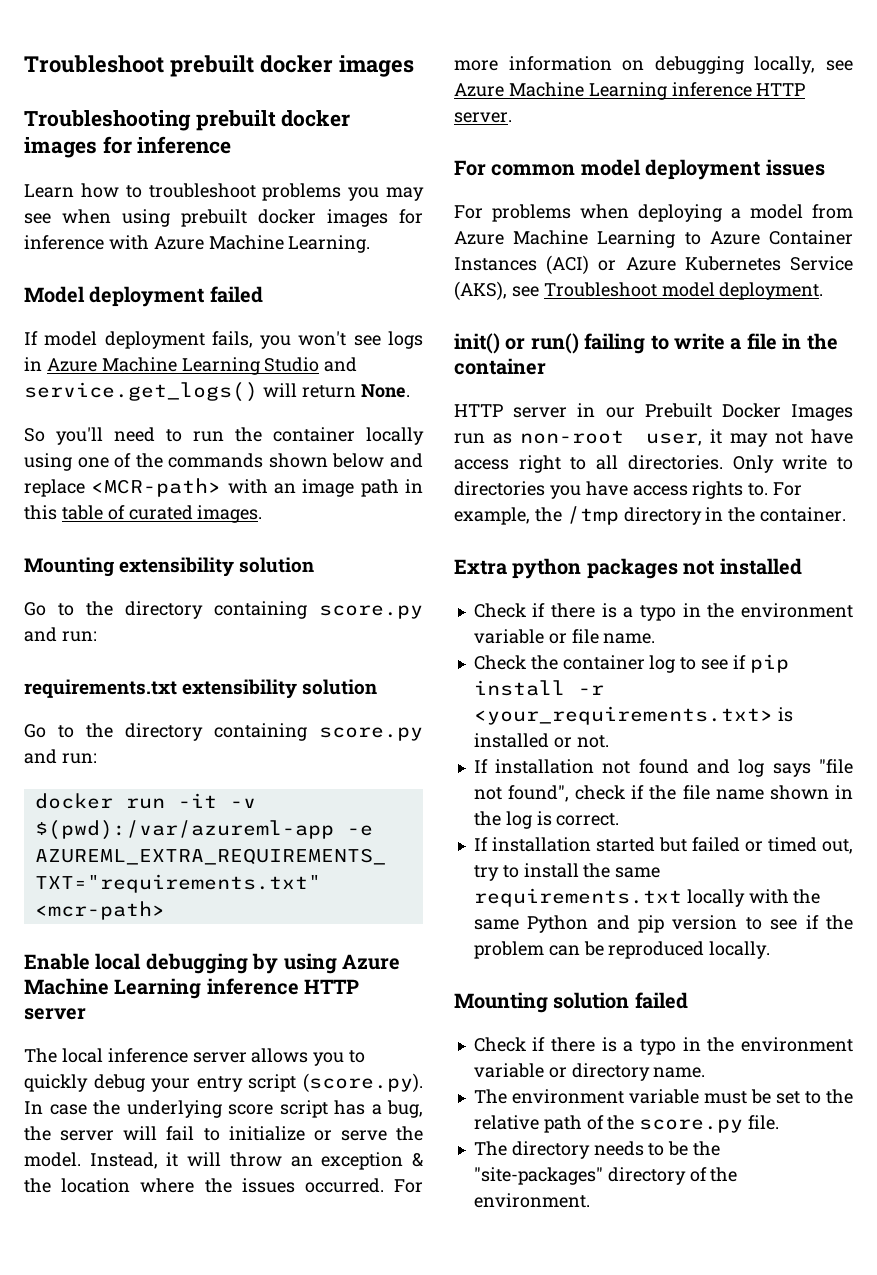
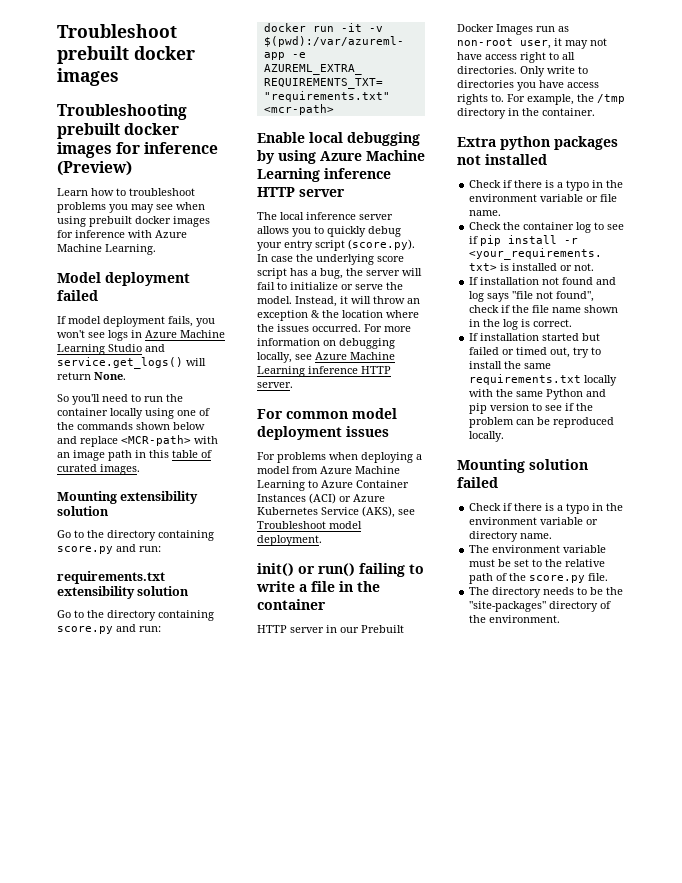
- Troubleshooting prebuilt docker images for inference
+ Troubleshooting prebuilt docker images for inference (Preview)

